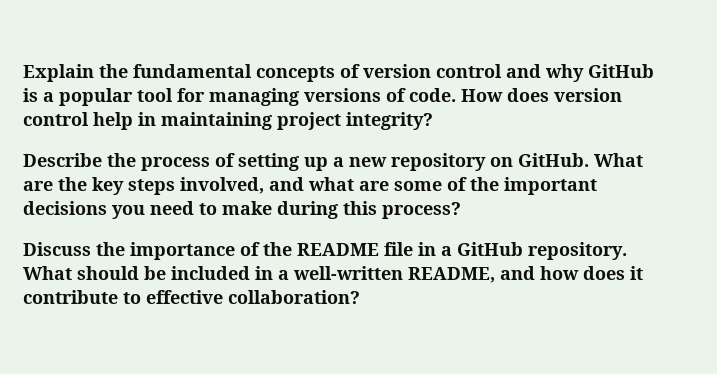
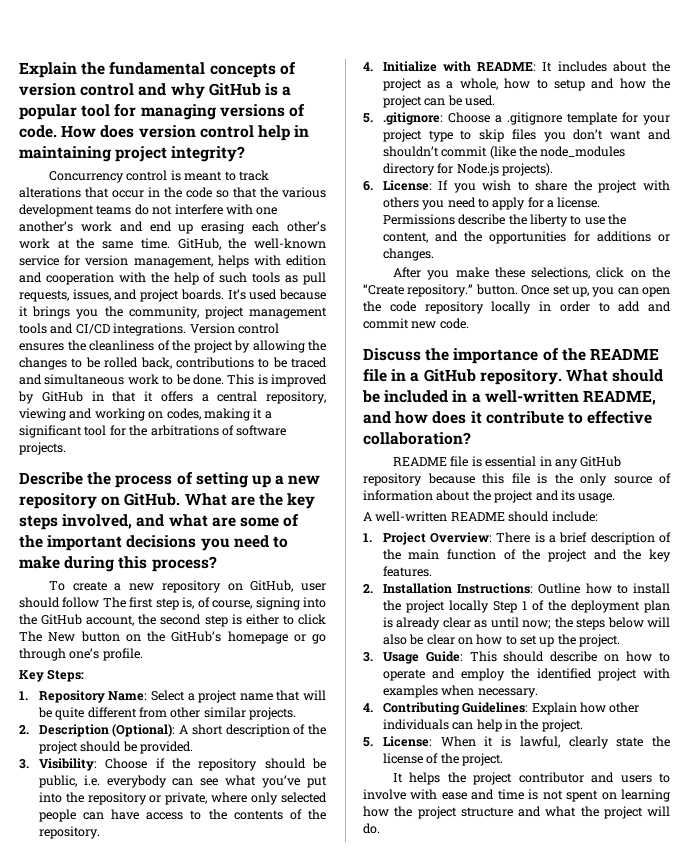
+ Concurrency control is meant to track alterations that occur in the code so that the various development teams do not interfere with one another’s work and end up erasing each other’s work at the same time. GitHub, the well-known service for version management, helps with edition and cooperation with the help of such tools as pull requests, issues, and project boards. It’s used because it brings you the community, project management tools and CI/CD integrations. Version control ensures the cleanliness of the project by allowing the changes to be rolled back, contributions to be traced and simultaneous work to be done. This is improved by GitHub in that it offers a central repository, viewing and working on codes, making it a significant tool for the arbitrations of software projects.
+ To create a new repository on GitHub, user should follow The first step is, of course, signing into the GitHub account, the second step is either to click The New button on the GitHub’s homepage or go through one’s profile.
+ Key Steps:
+ 1. Repository Name: Select a project name that will be quite different from other similar projects.
+ 2. Description (Optional): A short description of the project should be provided.
+ 3. Visibility: Choose if the repository should be public, i.e. everybody can see what you’ve put into the repository or private, where only selected people can have access to the contents of the repository.
+ 4. Initialize with README: It includes about the project as a whole, how to setup and how the project can be used.
+ 5. .gitignore: Choose a .gitignore template for your project type to skip files you don’t want and shouldn’t commit (like the node_modules directory for Node.js projects).
+ 6. License: If you wish to share the project with others you need to apply for a license. Permissions describe the liberty to use the content, and the opportunities for additions or changes.
+ After you make these selections, click on the “Create repository.” button. Once set up, you can open the code repository locally in order to add and commit new code.
+ README file is essential in any GitHub repository because this file is the only source of information about the project and its usage.
+ A well-written README should include:
+ 1. Project Overview: There is a brief description of the main function of the project and the key features.
+ 2. Installation Instructions: Outline how to install the project locally Step 1 of the deployment plan is already clear as until now; the steps below will also be clear on how to set up the project.
+ 3. Usage Guide: This should describe on how to operate and employ the identified project with examples when necessary.
+ 4. Contributing Guidelines: Explain how other individuals can help in the project.
+ 5. License: When it is lawful, clearly state the license of the project.
+ It helps the project contributor and users to involve with ease and time is not spent on learning how the project structure and what the project will do.

